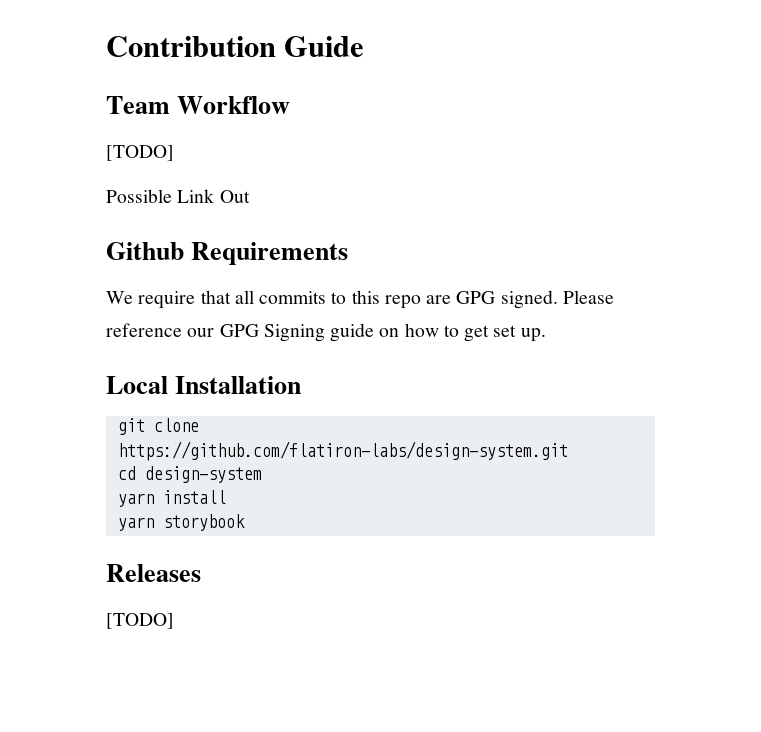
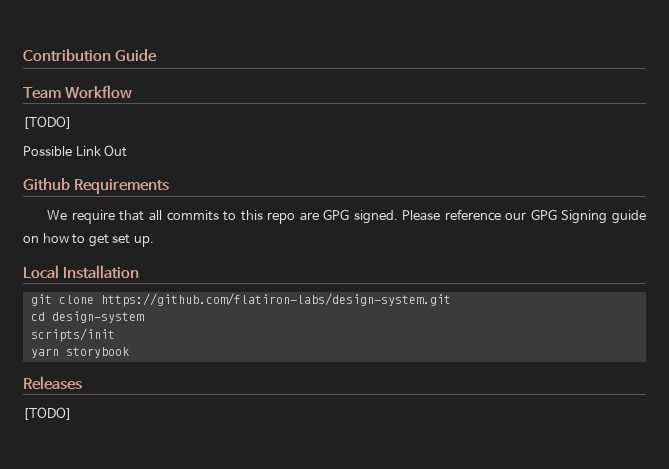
- yarn install
+ scripts/init

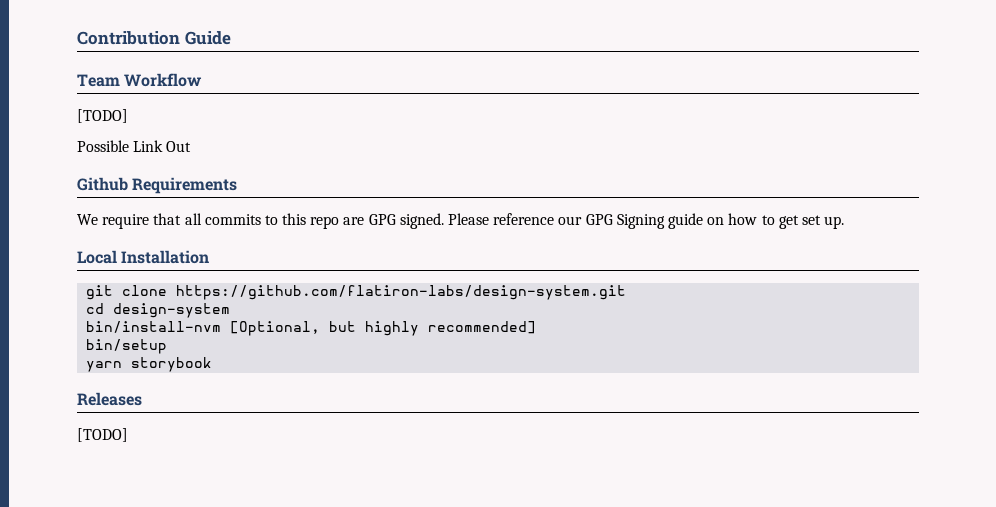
- scripts/init
+ bin/install-nvm [Optional, but highly recommended]
+ bin/setup

